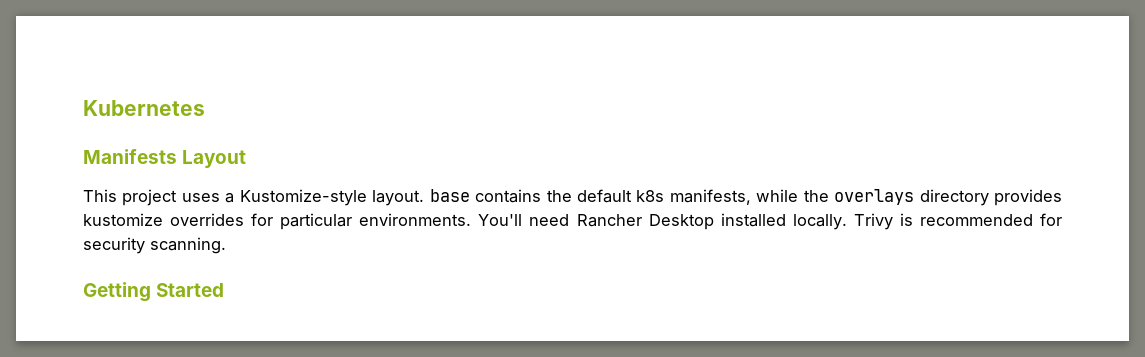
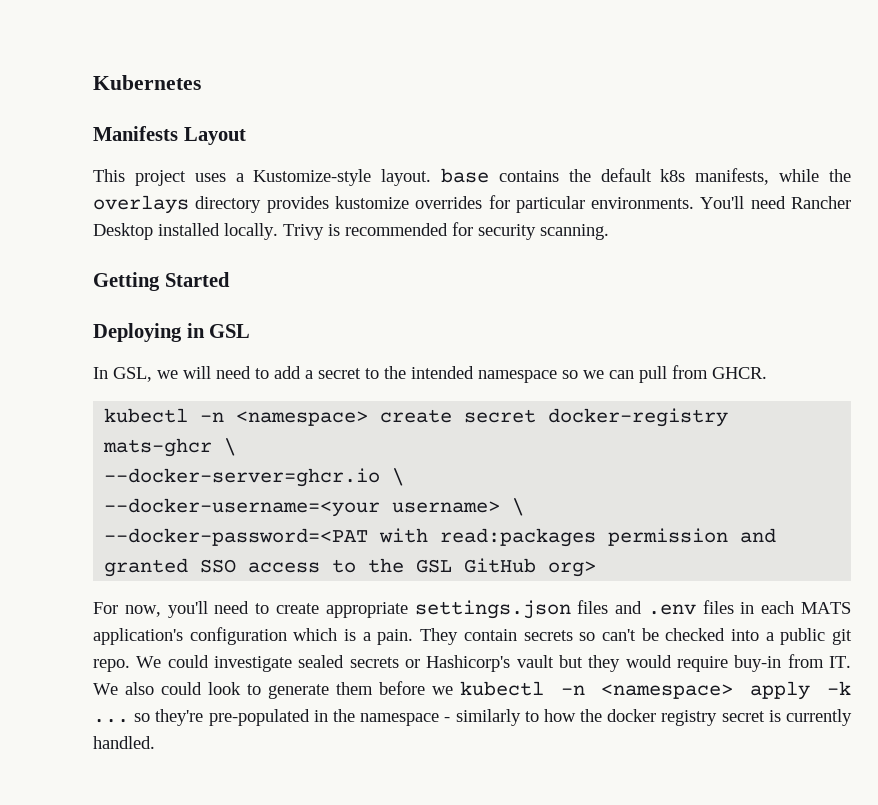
+ Deploying in GSL
+ In GSL, we will need to add a secret to the intended namespace so we can pull from GHCR.
+ kubectl -n <namespace> create secret docker-registry mats-ghcr \
+ --docker-server=ghcr.io \
+ --docker-username=<your username> \
+ --docker-password=<PAT with read:packages permission and granted SSO access to the GSL GitHub org>
+ For now, you'll need to create appropriate settings.json files and .env files in each MATS application's configuration which is a pain. They contain secrets so can't be checked into a public git repo. We could investigate sealed secrets or Hashicorp's vault but they would require buy-in from IT. We also could look to generate them before we kubectl -n <namespace> apply -k ... so they're pre-populated in the namespace - similarly to how the docker registry secret is currently handled.

